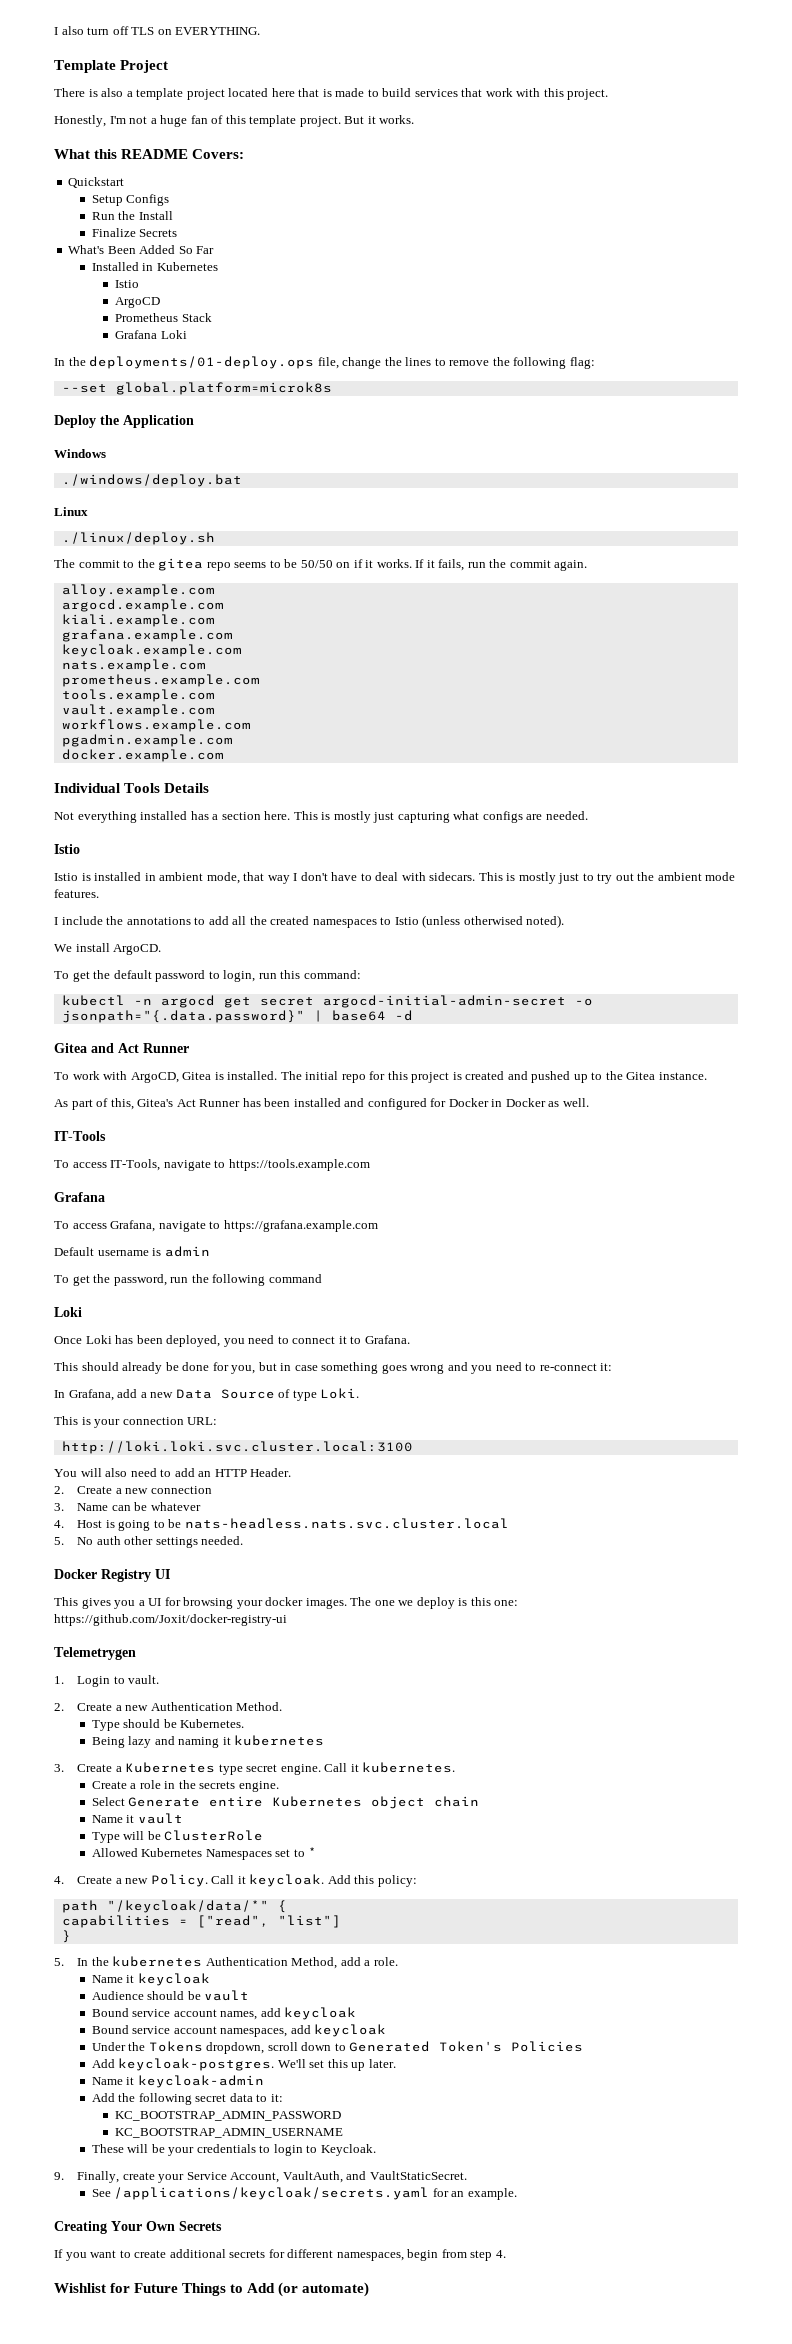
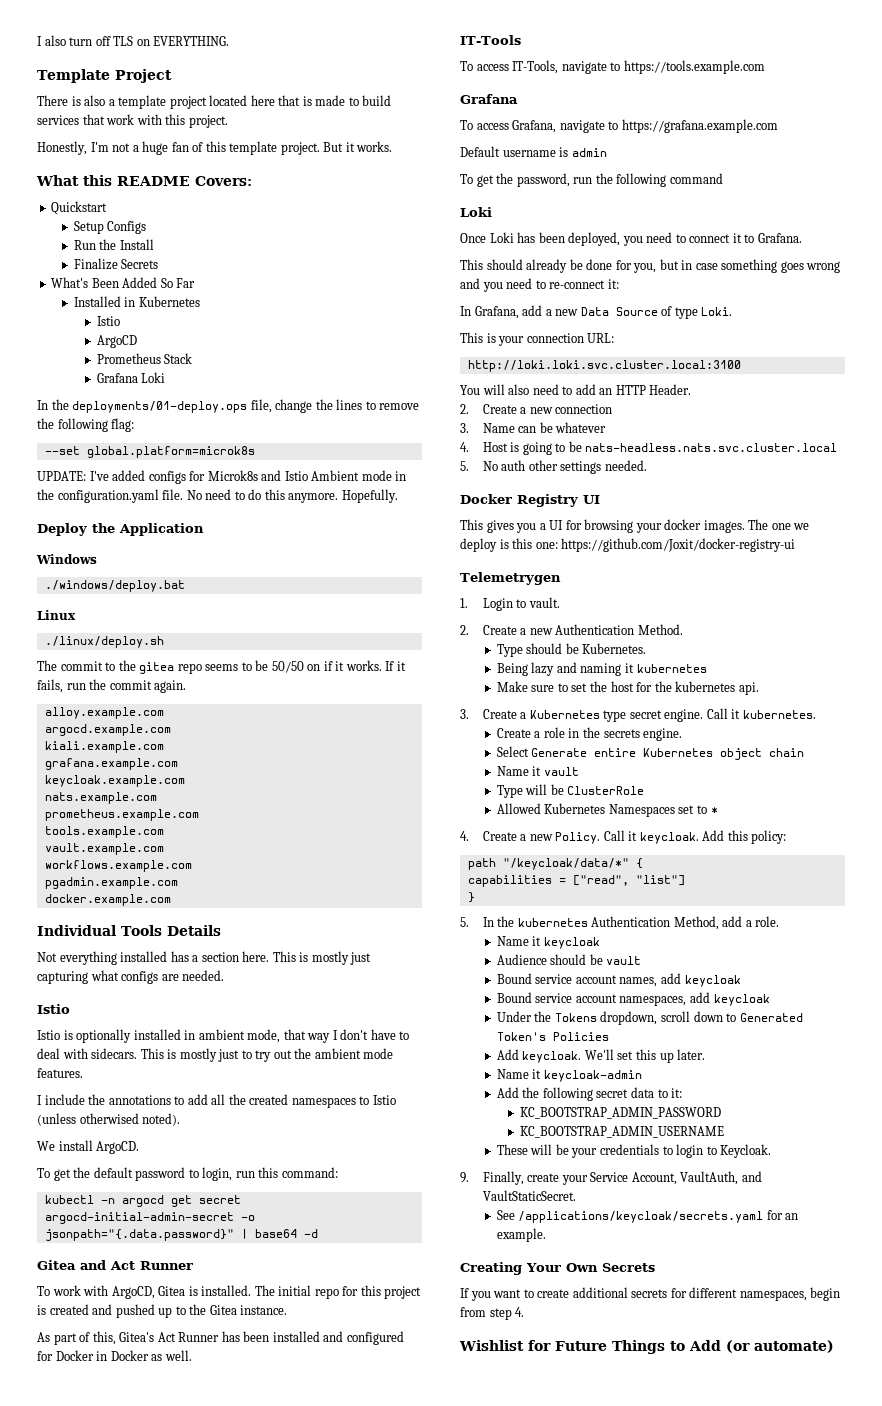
+ UPDATE: I've added configs for Microk8s and Istio Ambient mode in the configuration.yaml file. No need to do this anymore. Hopefully.
- Istio is installed in ambient mode, that way I don't have to deal with sidecars.
+ Istio is optionally installed in ambient mode, that way I don't have to deal with sidecars.
+ Make sure to set the host for the kubernetes api.
- Add keycloak-postgres.
+ Add keycloak.

